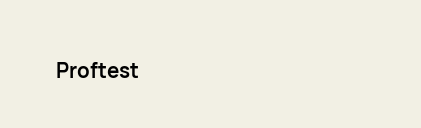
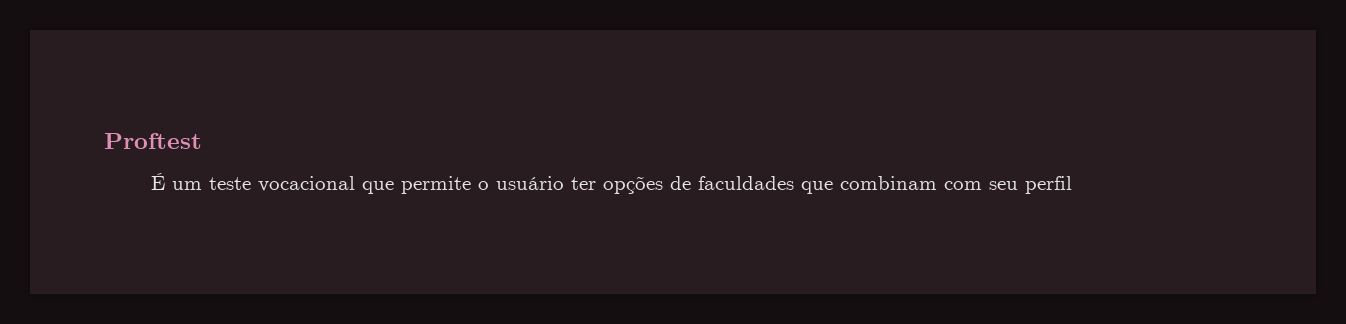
+ É um teste vocacional que permite o usuário ter opções de faculdades que combinam com seu perfil

